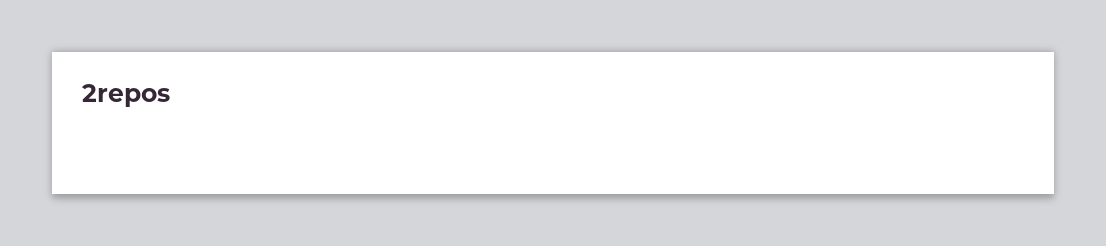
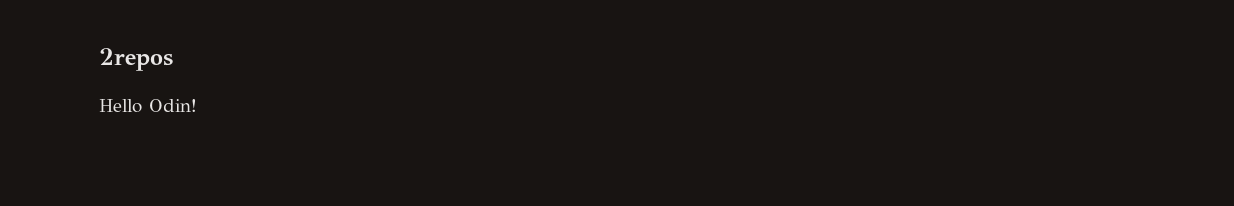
+ Hello Odin!

